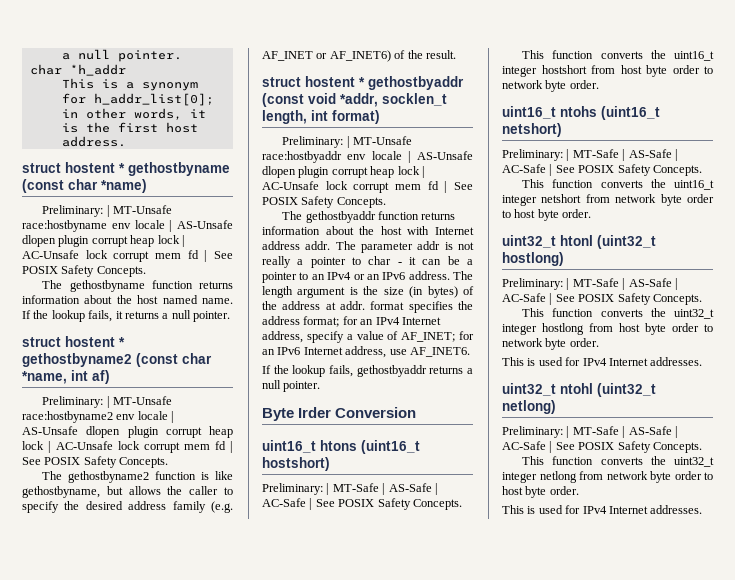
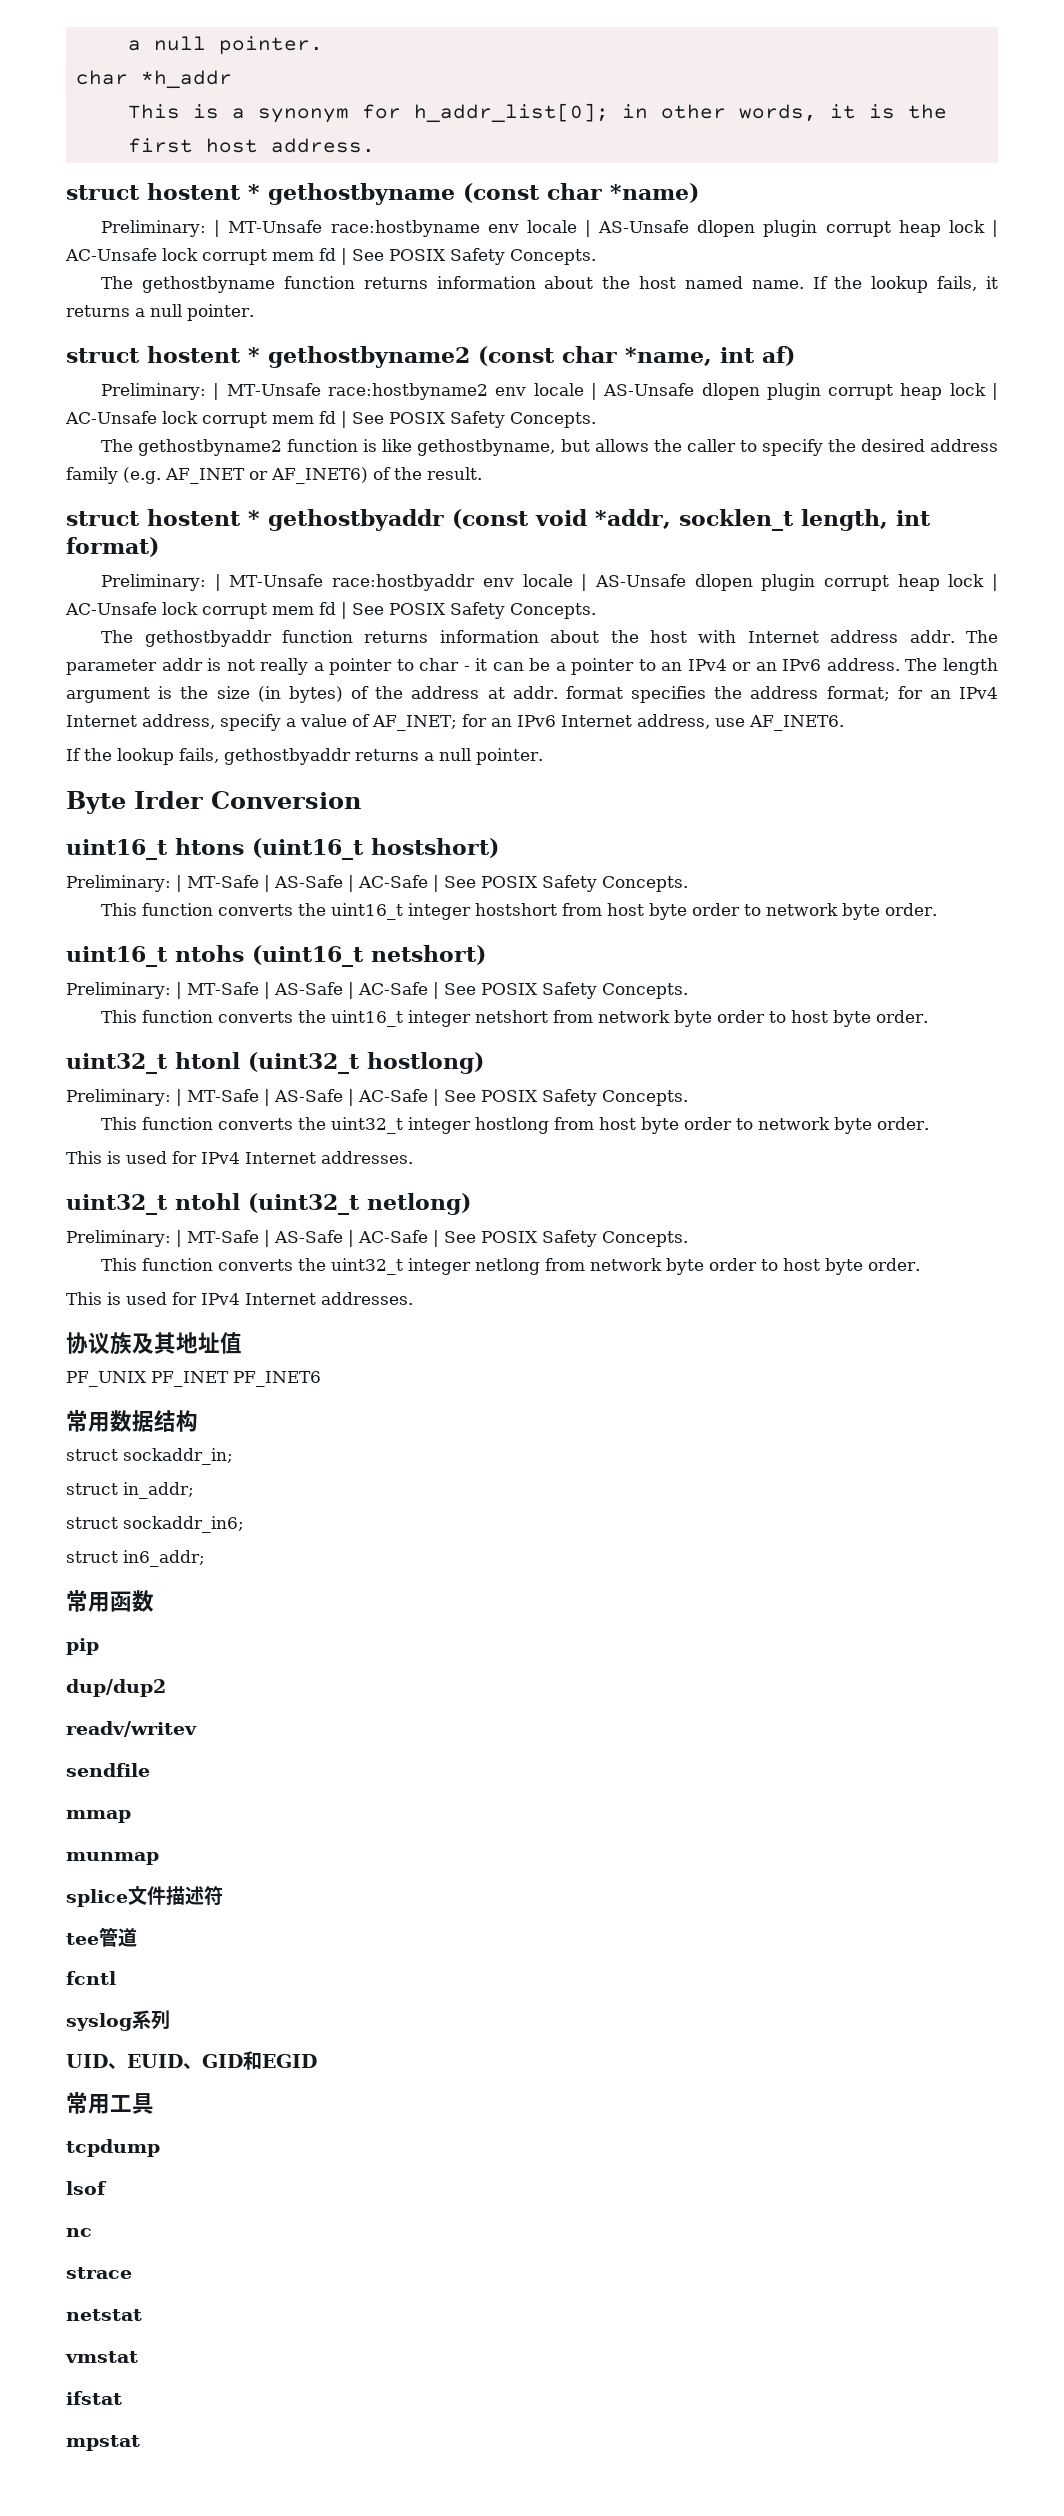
+ 协议族及其地址值
+ PF_UNIX PF_INET PF_INET6
+ 常用数据结构
+ struct sockaddr_in;
+ struct in_addr;
+ struct sockaddr_in6;
+ struct in6_addr;
+ 常用函数
+ pip
+ dup/dup2
+ readv/writev
+ sendfile
+ mmap
+ munmap
+ splice文件描述符
+ tee管道
+ fcntl
+ syslog系列
+ UID、EUID、GID和EGID
+ 常用工具
+ tcpdump
+ lsof
+ nc
+ strace
+ netstat
+ vmstat
+ ifstat
+ mpstat

